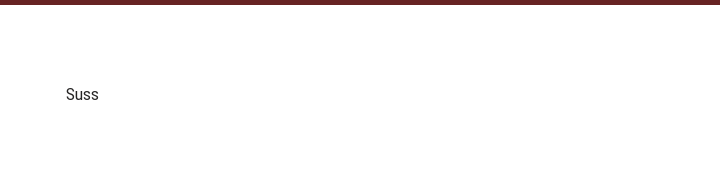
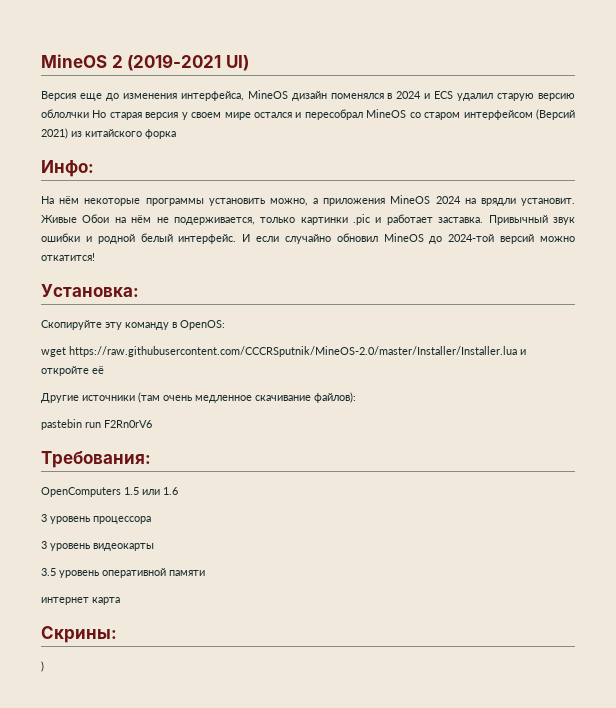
- Suss
+ MineOS 2 (2019-2021 UI)
+ Версия еще до изменения интерфейса, MineOS дизайн поменялся в 2024 и ECS удалил старую версию облолчки Но старая версия у своем мире остался и пересобрал MineOS со старом интерфейсом (Версий 2021) из китайского форка
+ Инфо:
+ На нём некоторые программы установить можно, а приложения MineOS 2024 на врядли установит. Живые Обои на нём не подерживается, только картинки .pic и работает заставка. Привычный звук ошибки и родной белый интерфейс. И если случайно обновил MineOS до 2024-той версий можно откатится!
+ Установка:
+ Скопируйте эту команду в OpenOS:
+ wget https://raw.githubusercontent.com/CCCRSputnik/MineOS-2.0/master/Installer/Installer.lua и откройте её
+ Другие источники (там очень медленное скачивание файлов):
+ pastebin run F2Rn0rV6
+ Требования:
+ OpenComputers 1.5 или 1.6
+ 3 уровень процессора
+ 3 уровень видеокарты
+ 3.5 уровень оперативной памяти
+ интернет карта
+ Скрины:
+ )

